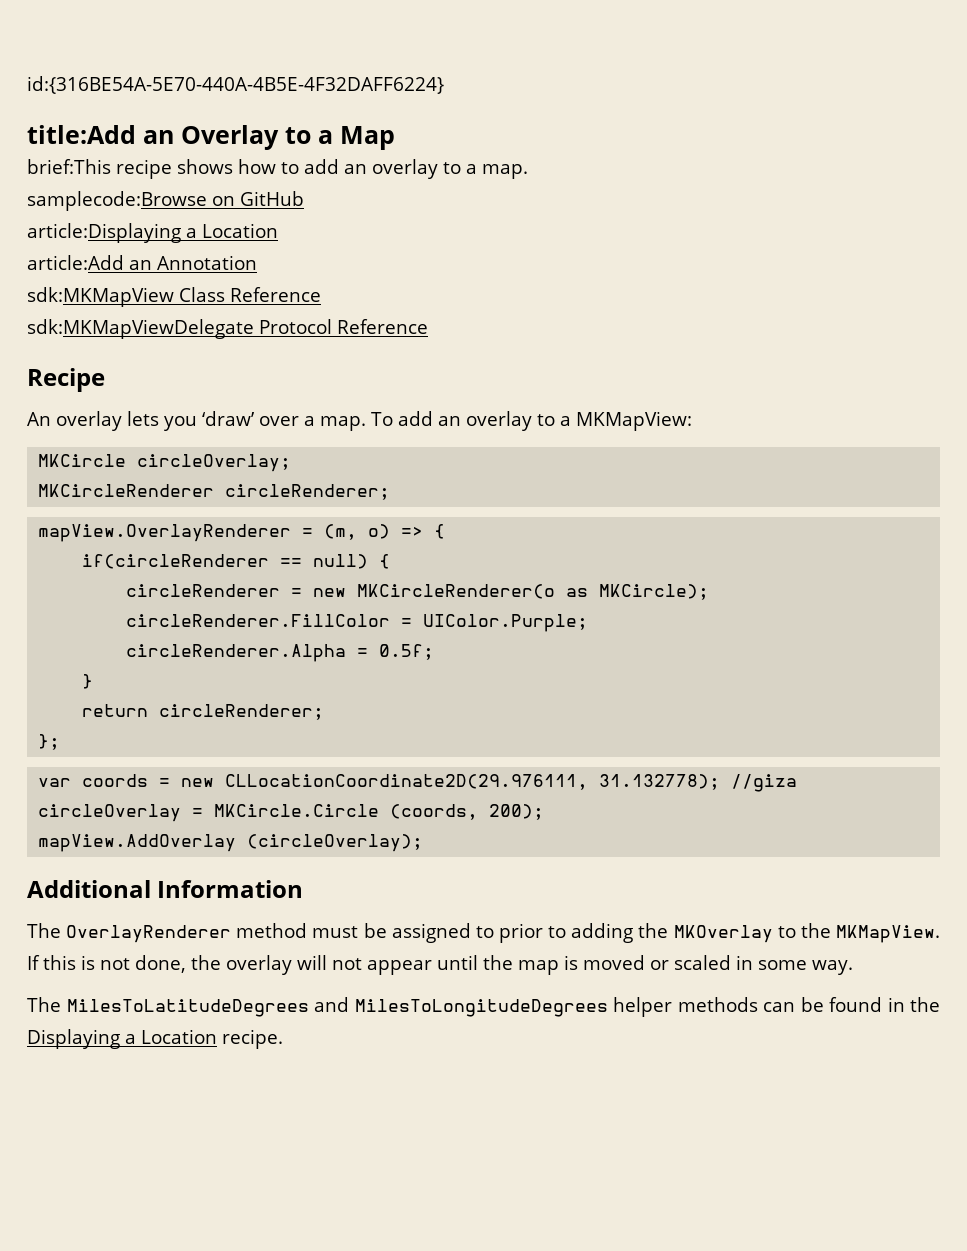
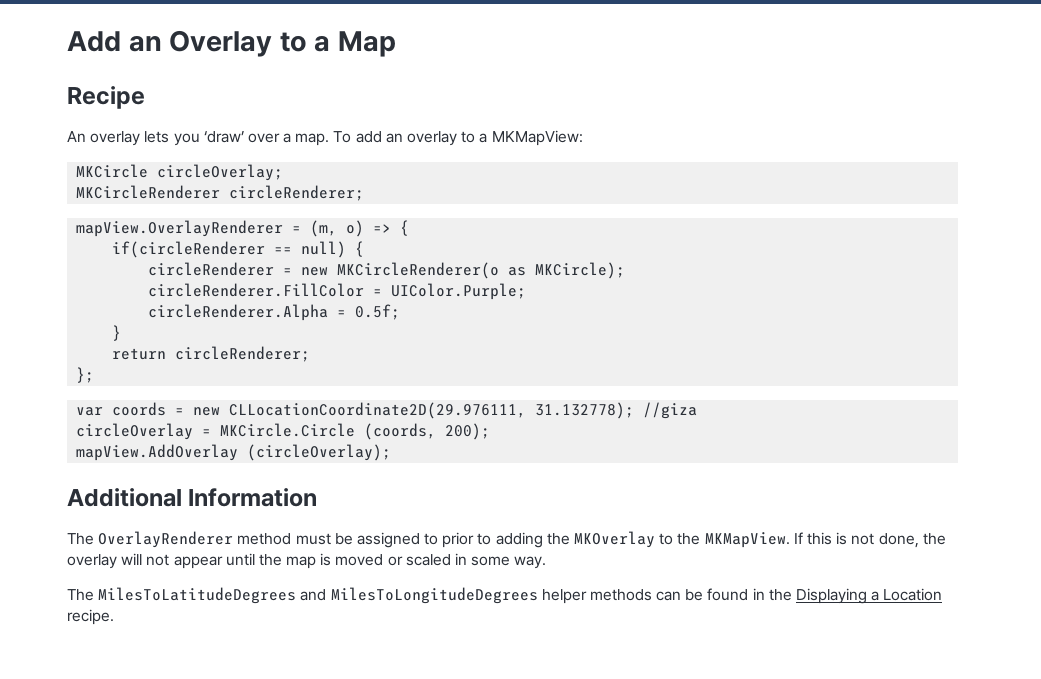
- id:{316BE54A-5E70-440A-4B5E-4F32DAFF6224}
- title:Add an Overlay to a Map
+ Add an Overlay to a Map
- brief:This recipe shows how to add an overlay to a map.
- samplecode:Browse on GitHub
- article:Displaying a Location
- article:Add an Annotation
- sdk:MKMapView Class Reference
- sdk:MKMapViewDelegate Protocol Reference

